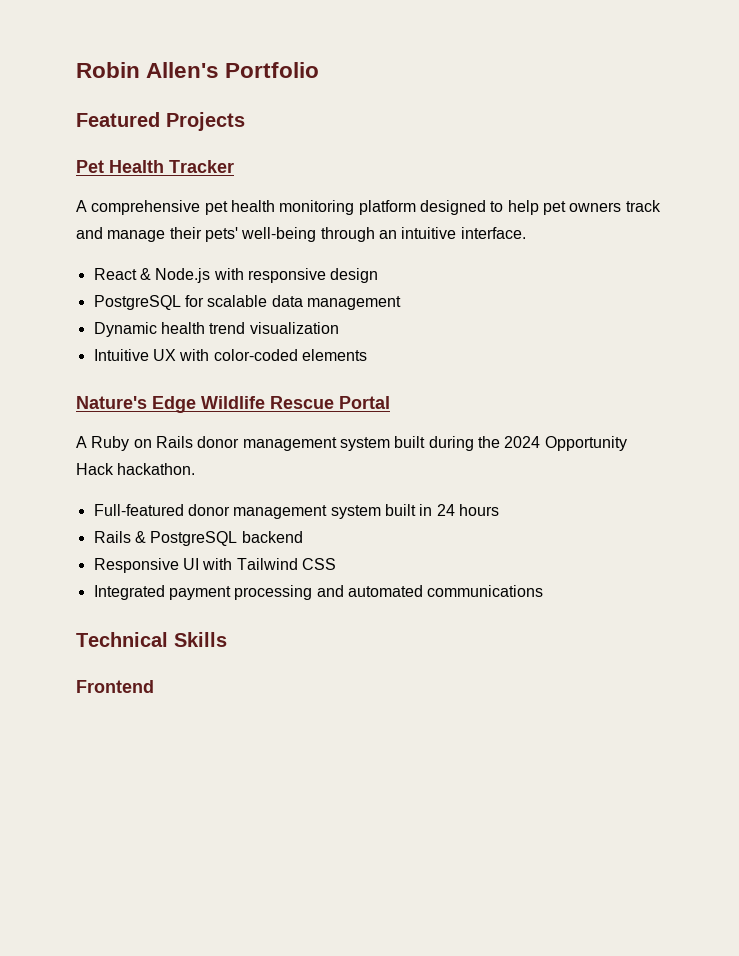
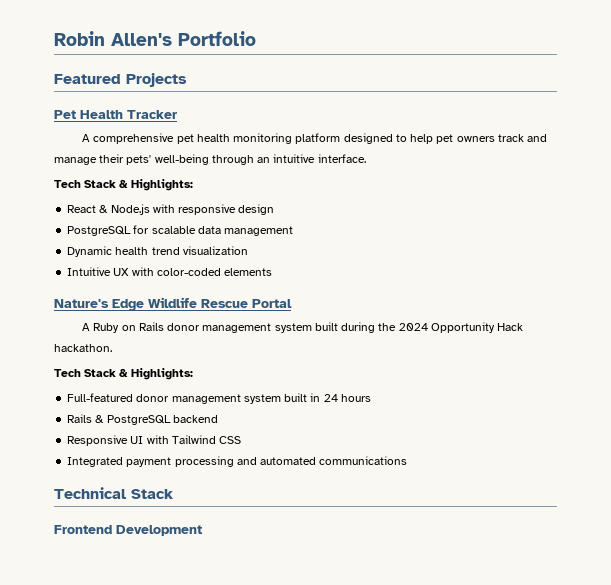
  A comprehensive pet health monitoring platform designed to help pet owners track and manage their pets' well-being through an intuitive interface.
+ Tech Stack & Highlights:
  A Ruby on Rails donor management system built during the 2024 Opportunity Hack hackathon.
+ Tech Stack & Highlights:
- Technical Skills
+ Technical Stack
- Frontend
+ Frontend Development

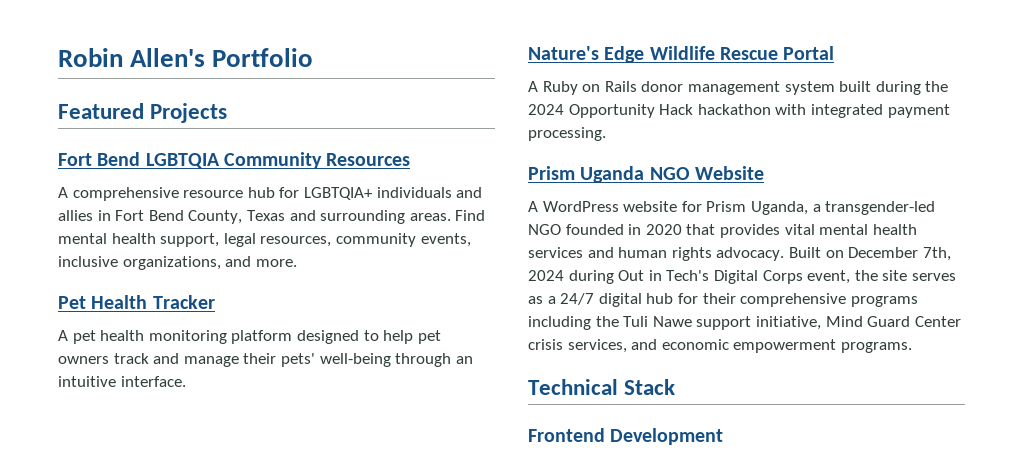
+ Fort Bend LGBTQIA Community Resources
+ A comprehensive resource hub for LGBTQIA+ individuals and allies in Fort Bend County, Texas and surrounding areas. Find mental health support, legal resources, community events, inclusive organizations, and more.
- A comprehensive pet health monitoring platform designed to help pet owners track and manage their pets' well-being through an intuitive interface.
- Tech Stack & Highlights:
- React & Node.js with responsive design
- PostgreSQL for scalable data management
- Dynamic health trend visualization
- Intuitive UX with color-coded elements
+ A pet health monitoring platform designed to help pet owners track and manage their pets' well-being through an intuitive interface.
- A Ruby on Rails donor management system built during the 2024 Opportunity Hack hackathon.
- Tech Stack & Highlights:
- Full-featured donor management system built in 24 hours
- Rails & PostgreSQL backend
- Responsive UI with Tailwind CSS
- Integrated payment processing and automated communications
+ A Ruby on Rails donor management system built during the 2024 Opportunity Hack hackathon with integrated payment processing.
+ Prism Uganda NGO Website
+ A WordPress website for Prism Uganda, a transgender-led NGO founded in 2020 that provides vital mental health services and human rights advocacy. Built on December 7th, 2024 during Out in Tech's Digital Corps event, the site serves as a 24/7 digital hub for their comprehensive programs including the Tuli Nawe support initiative, Mind Guard Center crisis services, and economic empowerment programs.

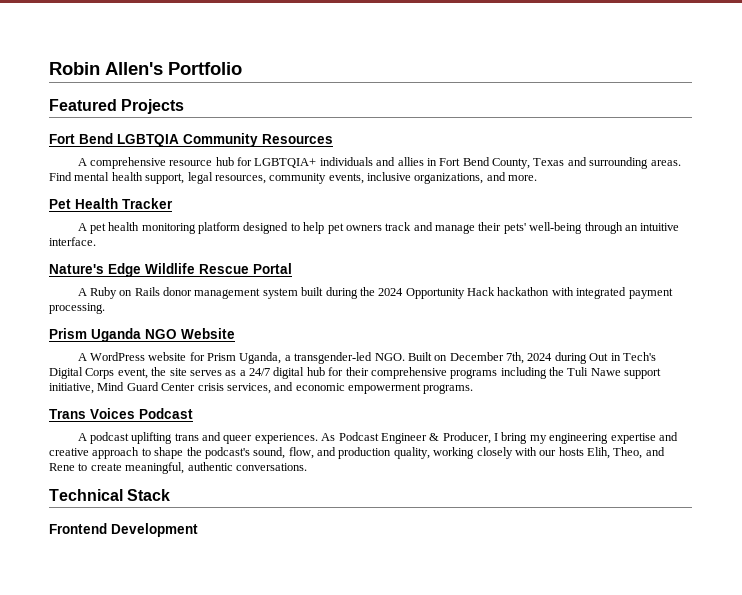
- A WordPress website for Prism Uganda, a transgender-led NGO founded in 2020 that provides vital mental health services and human rights advocacy. Built on December 7th, 2024 during Out in Tech's Digital Corps event, the site serves as a 24/7 digital hub for their comprehensive programs including the Tuli Nawe support initiative, Mind Guard Center crisis services, and economic empowerment programs.
+ A WordPress website for Prism Uganda, a transgender-led NGO. Built on December 7th, 2024 during Out in Tech's Digital Corps event, the site serves as a 24/7 digital hub for their comprehensive programs including the Tuli Nawe support initiative, Mind Guard Center crisis services, and economic empowerment programs.
+ Trans Voices Podcast
+ A podcast uplifting trans and queer experiences. As Podcast Engineer & Producer, I bring my engineering expertise and creative approach to shape the podcast's sound, flow, and production quality, working closely with our hosts Elih, Theo, and Rene to create meaningful, authentic conversations.

